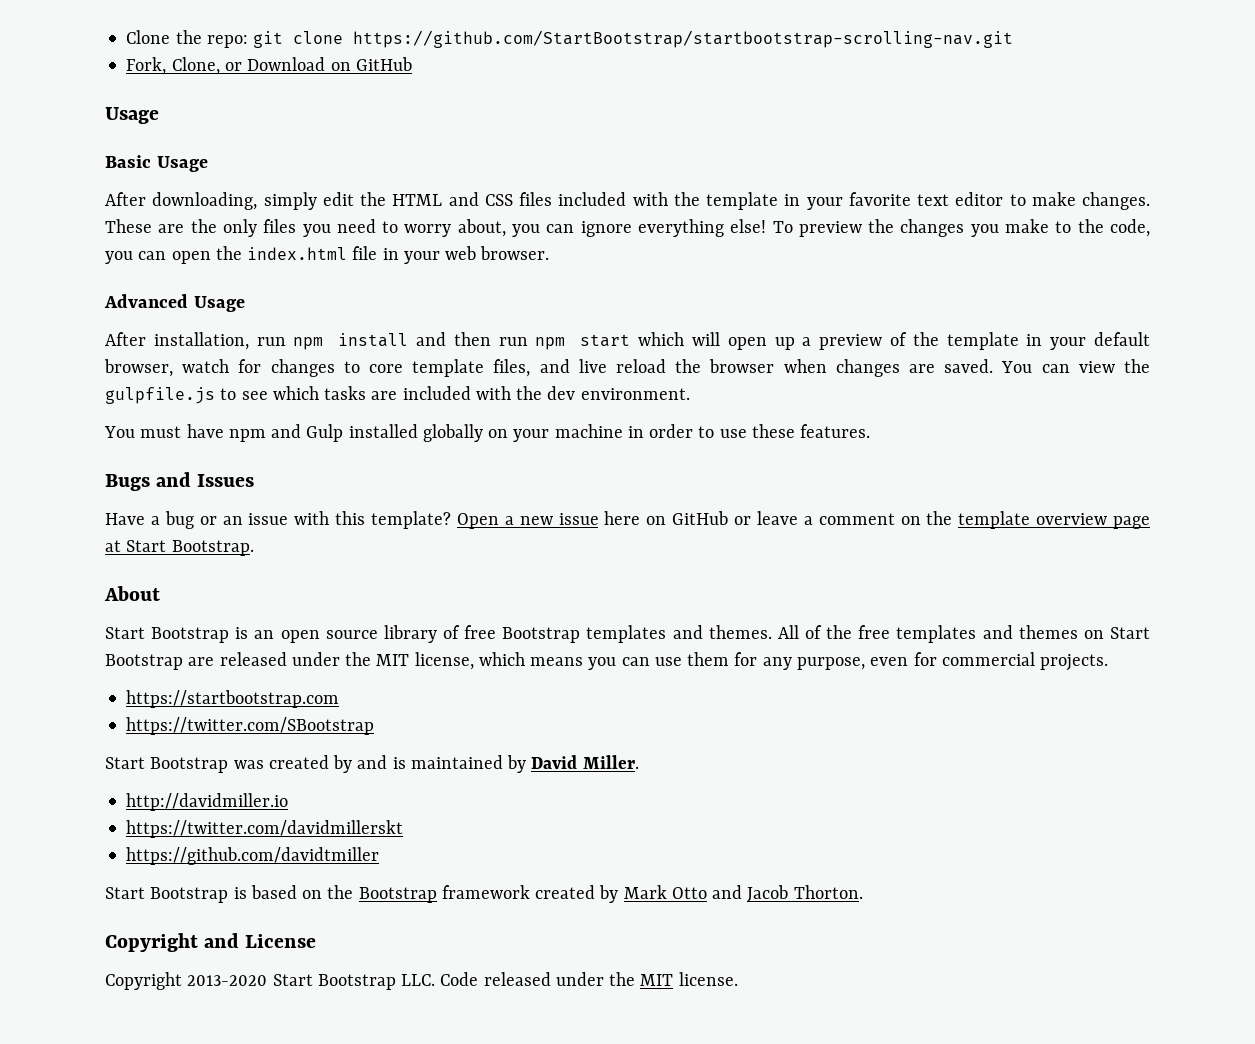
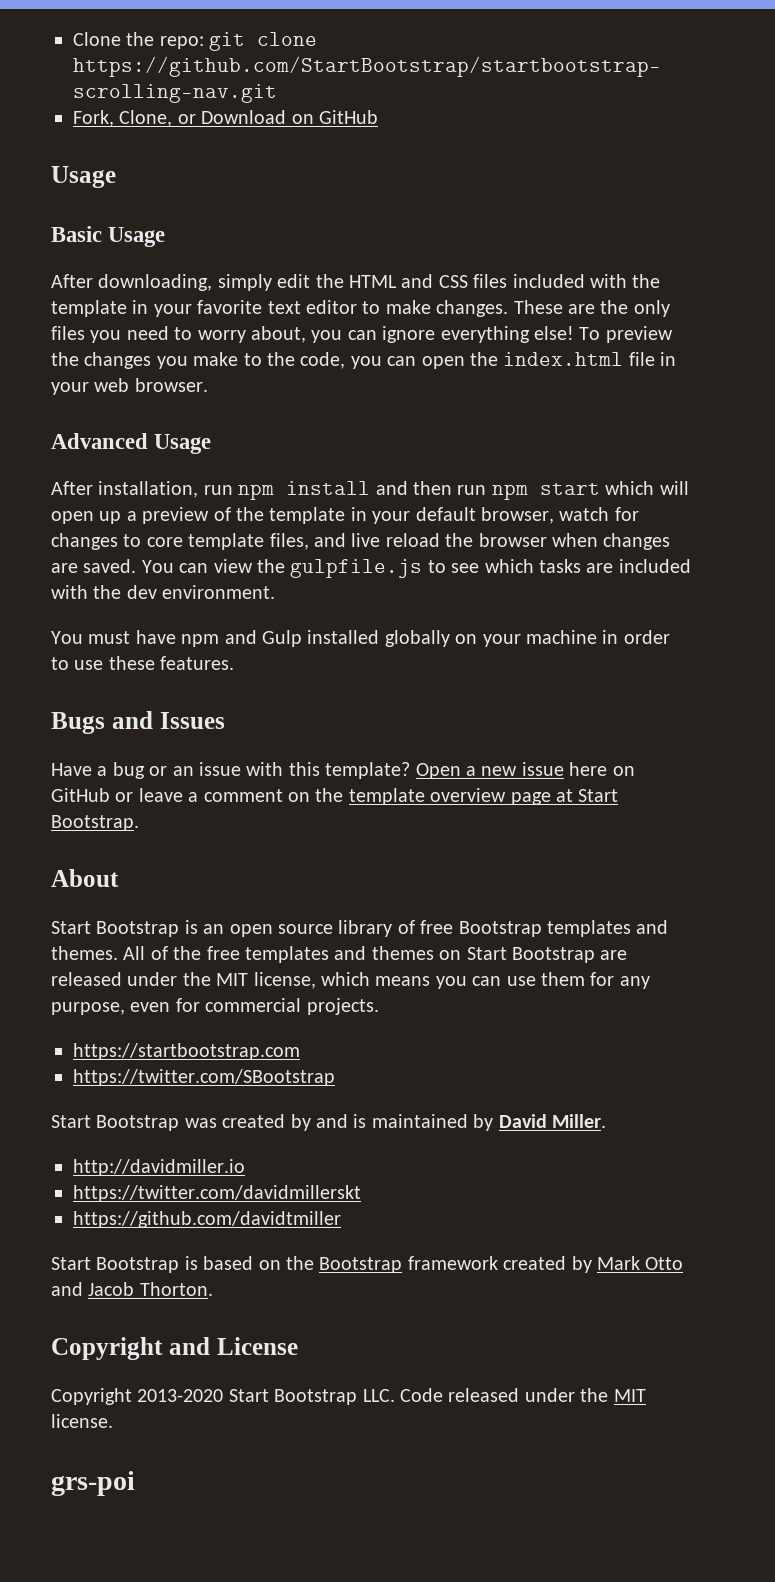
+ grs-poi

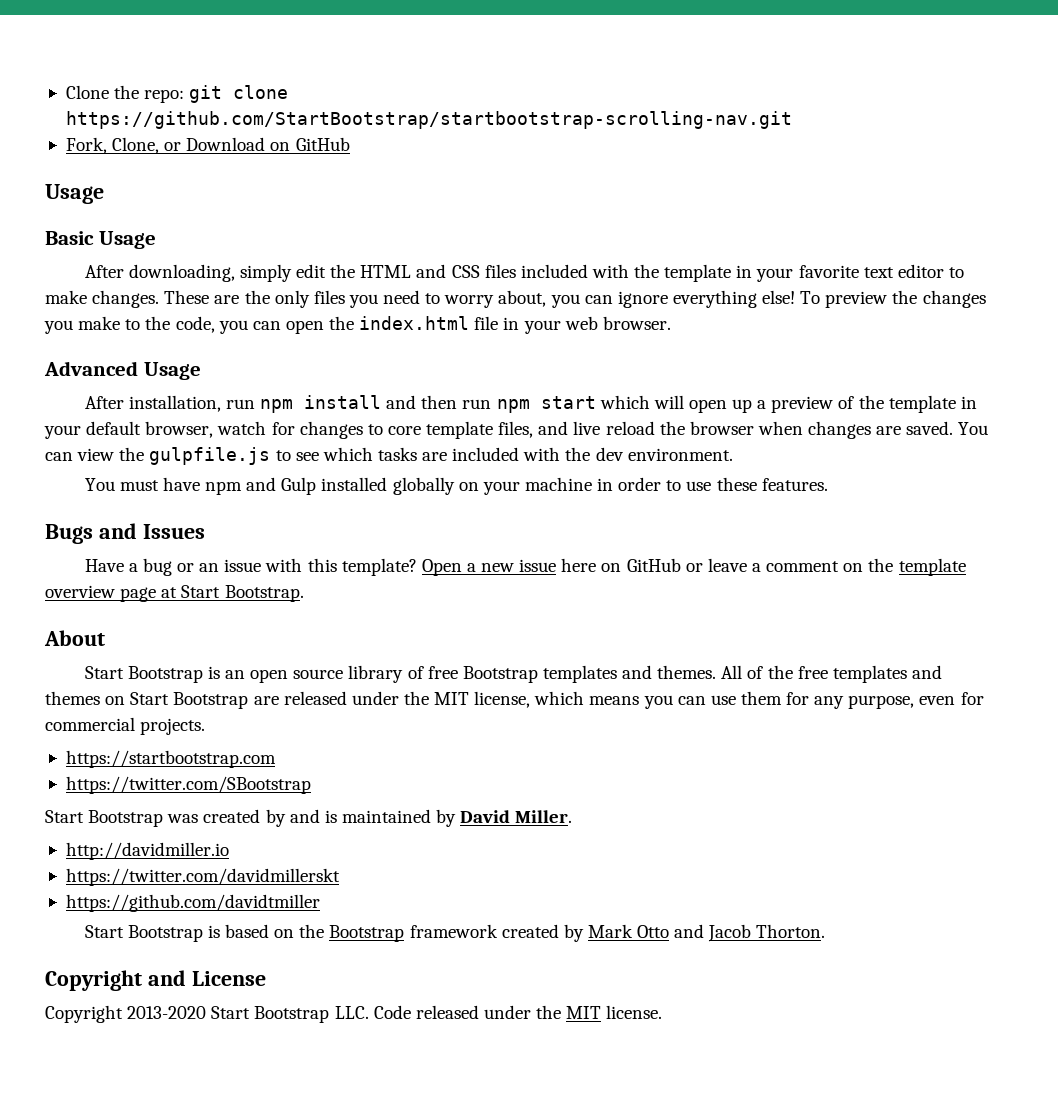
- grs-poi

